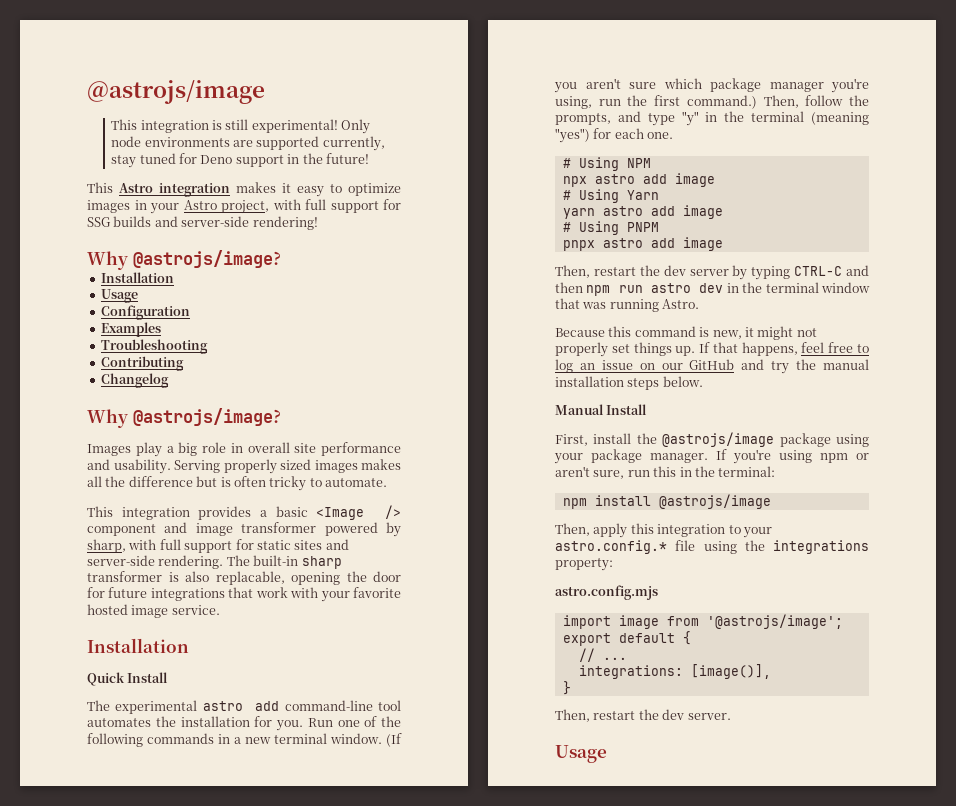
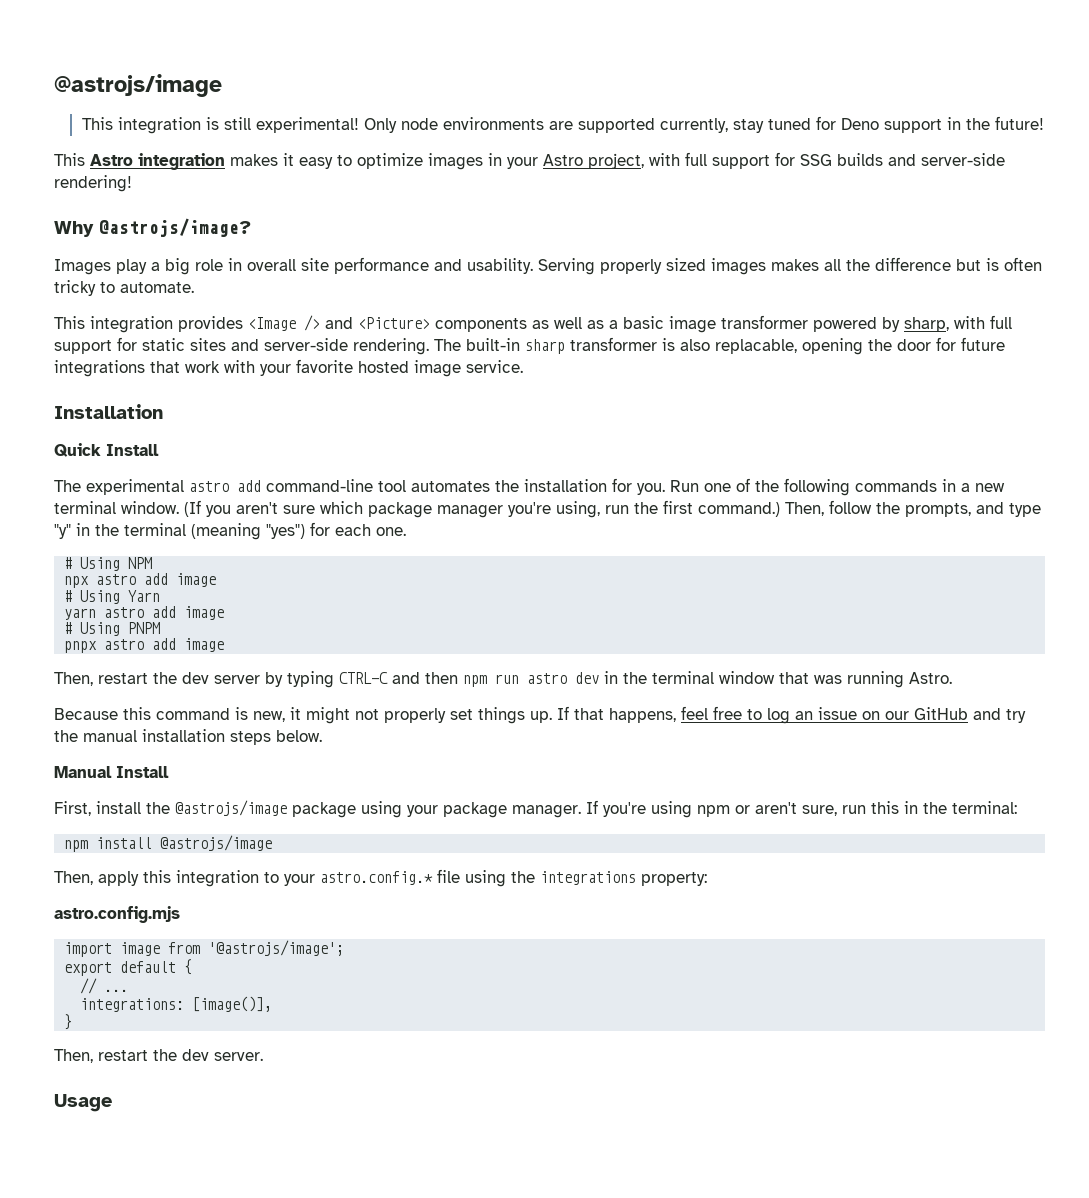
  This Astro integration makes it easy to optimize images in your Astro project, with full support for SSG builds and server-side rendering!
- Why @astrojs/image?
- Installation
- Usage
- Configuration
- Examples
- Troubleshooting
- Contributing
- Changelog
- This integration provides a basic <Image /> component and image transformer powered by sharp, with full support for static sites and server-side rendering.
+ This integration provides <Image /> and <Picture> components as well as a basic image transformer powered by sharp, with full support for static sites and server-side rendering.

